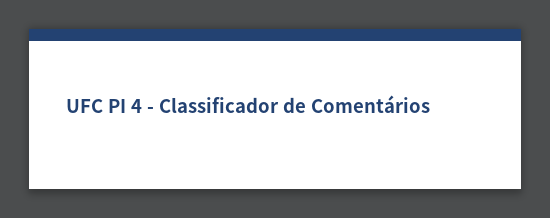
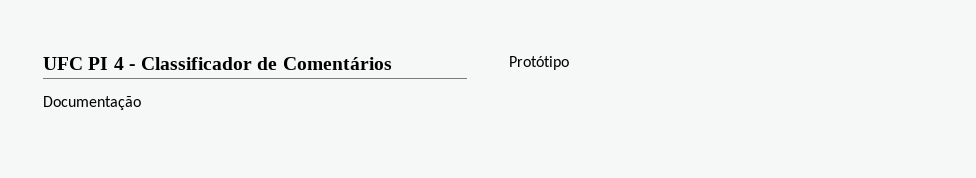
+ Documentação
+ Protótipo

